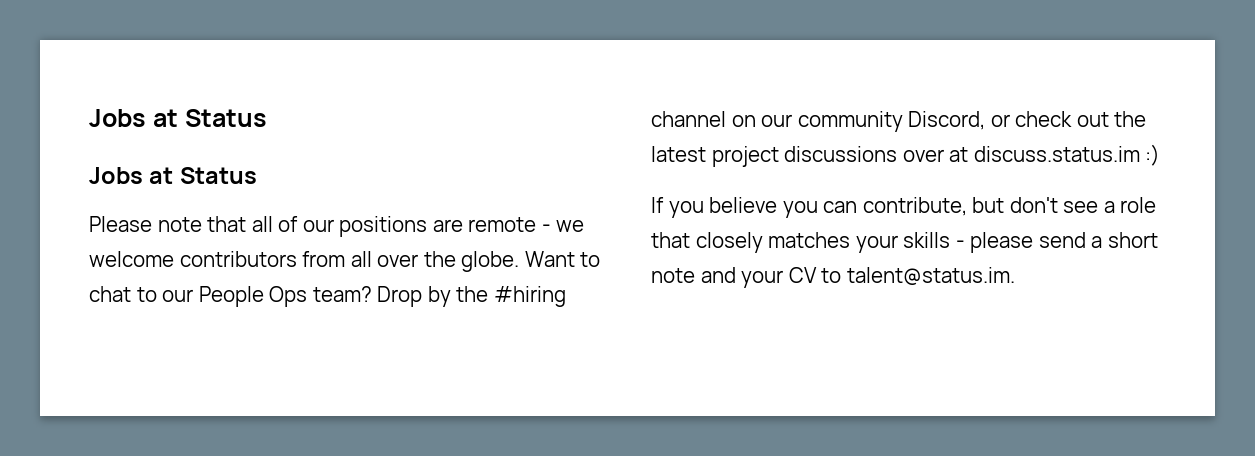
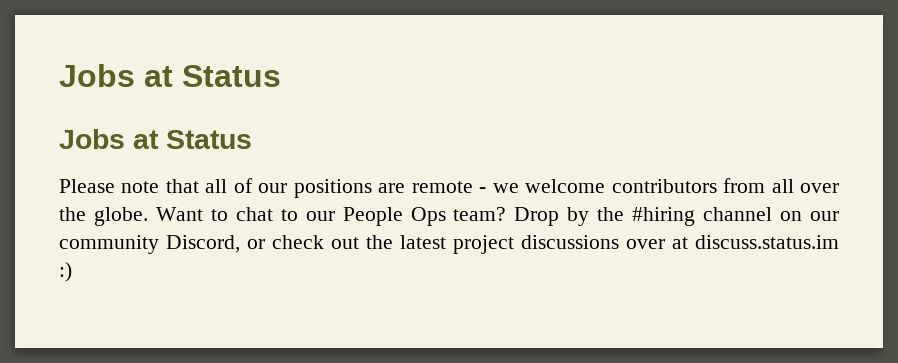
- If you believe you can contribute, but don't see a role that closely matches your skills - please send a short note and your CV to talent@status.im.

